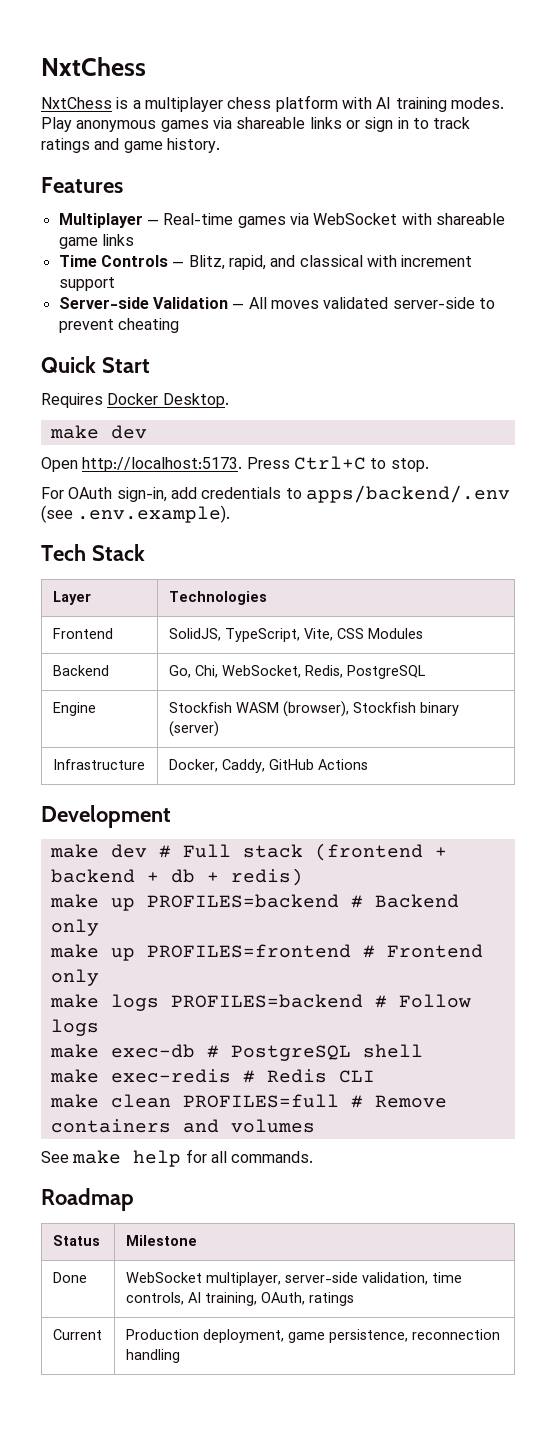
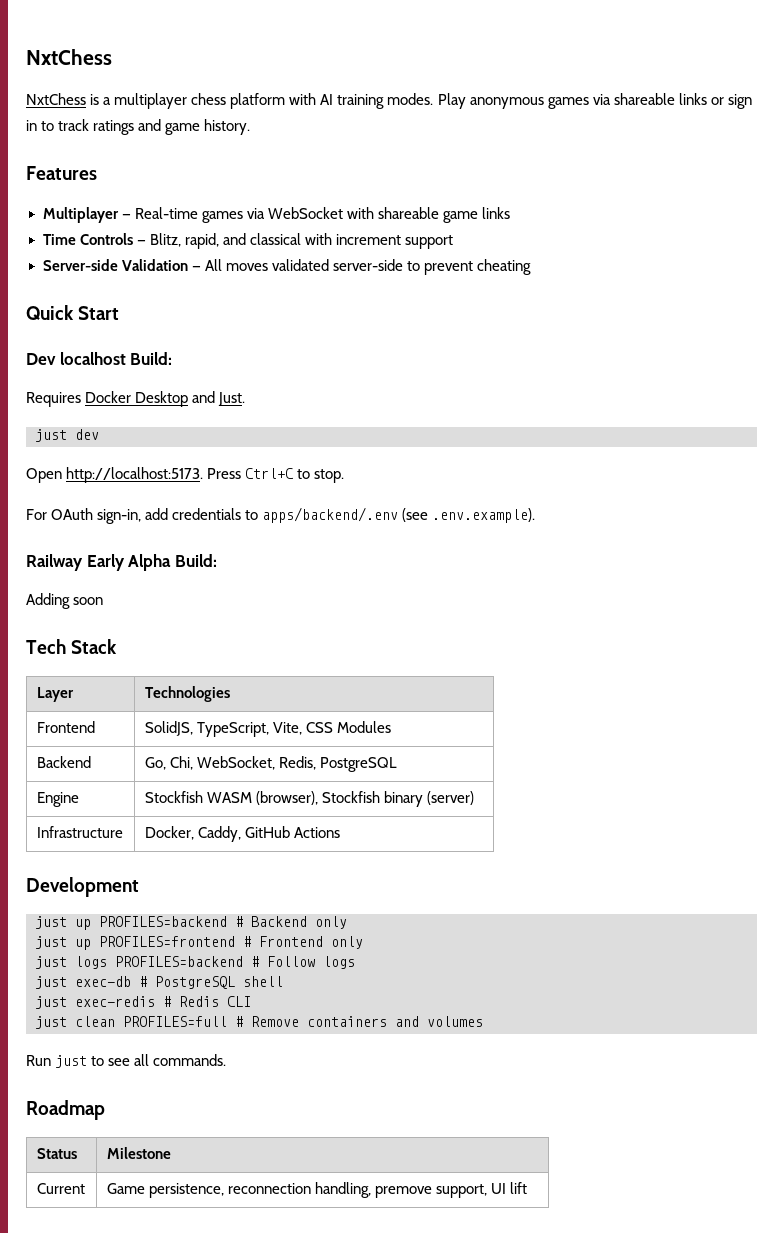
+ Dev localhost Build:
- Requires Docker Desktop.
- make dev
+ Requires Docker Desktop and Just.
+ just dev
+ Railway Early Alpha Build:
+ Adding soon
- make dev # Full stack (frontend + backend + db + redis)
- make up PROFILES=backend # Backend only
+ just up PROFILES=backend # Backend only
- make up PROFILES=frontend # Frontend only
+ just up PROFILES=frontend # Frontend only
- make logs PROFILES=backend # Follow logs
+ just logs PROFILES=backend # Follow logs
- make exec-db # PostgreSQL shell
+ just exec-db # PostgreSQL shell
- make exec-redis # Redis CLI
+ just exec-redis # Redis CLI
- make clean PROFILES=full # Remove containers and volumes
+ just clean PROFILES=full # Remove containers and volumes
- See make help for all commands.
+ Run just to see all commands.
- Done | WebSocket multiplayer, server-side validation, time controls, AI training, OAuth, ratings
- Current | Production deployment, game persistence, reconnection handling
+ Current | Game persistence, reconnection handling, premove support, UI lift

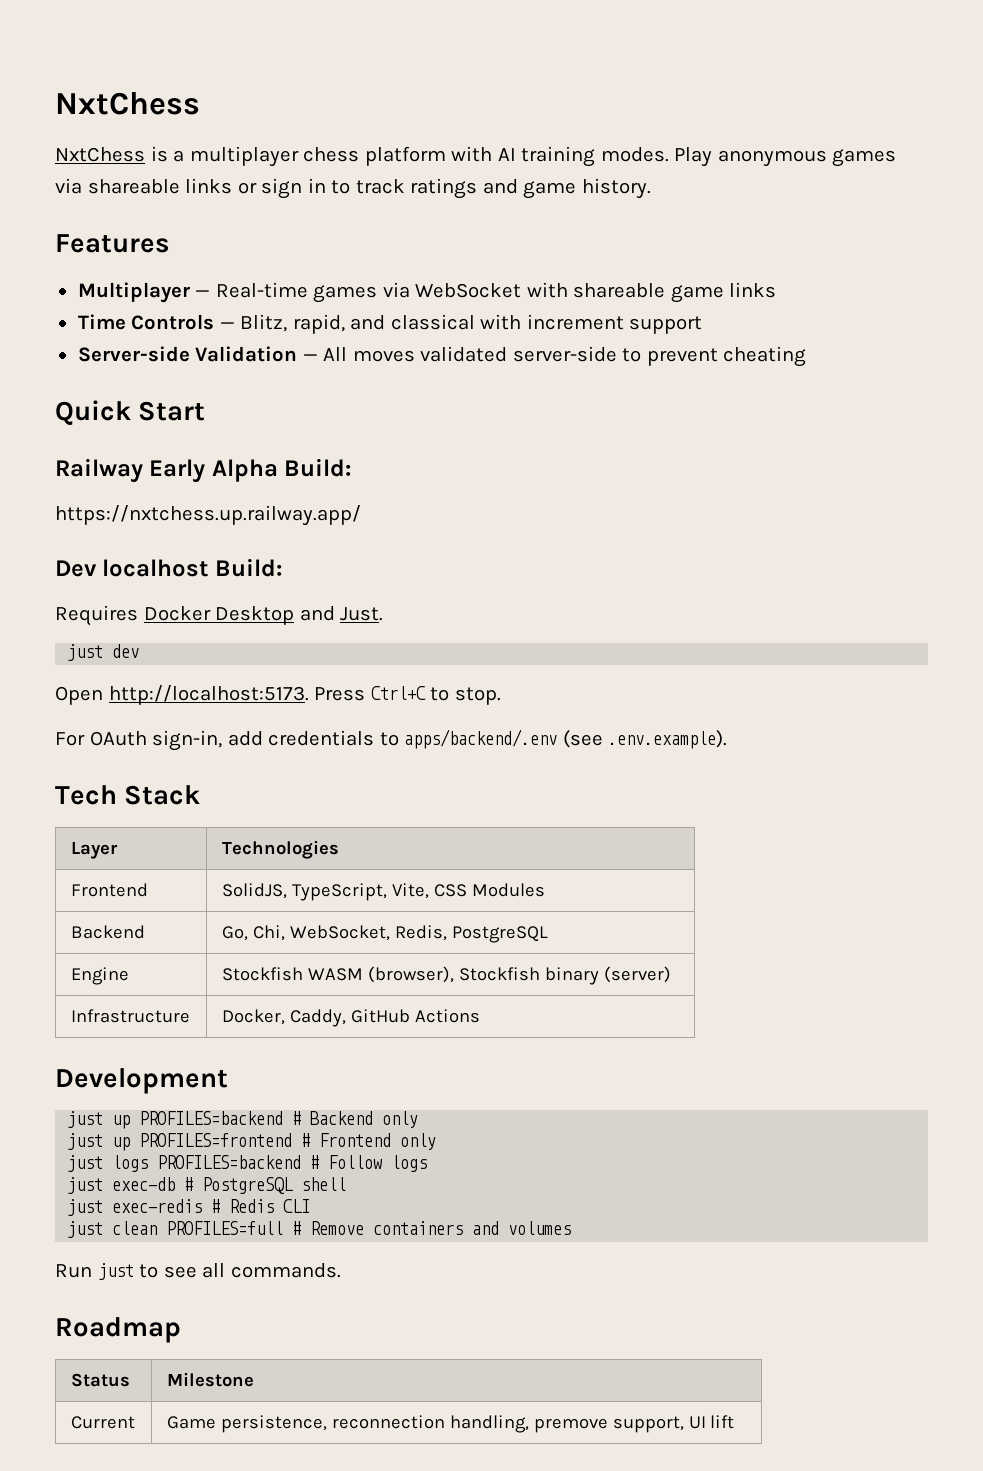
+ Railway Early Alpha Build:
+ https://nxtchess.up.railway.app/
- Railway Early Alpha Build:
- Adding soon

